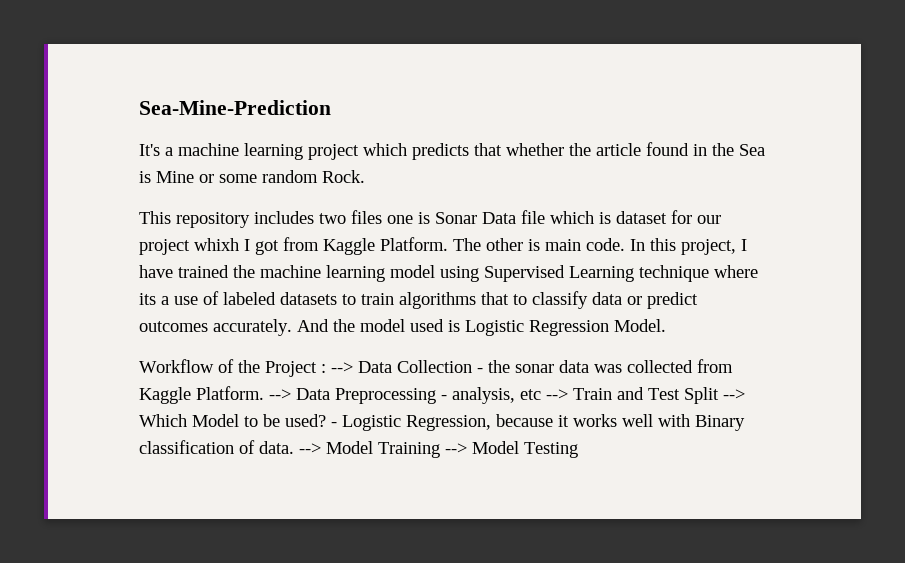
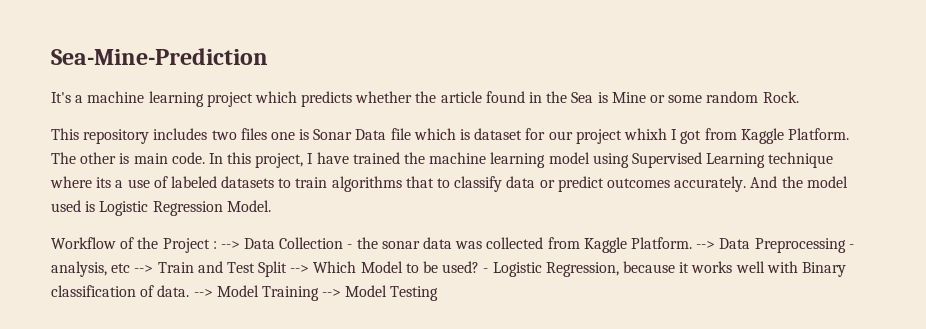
- It's a machine learning project which predicts that whether the article found in the Sea is Mine or some random Rock.
+ It's a machine learning project which predicts whether the article found in the Sea is Mine or some random Rock.

